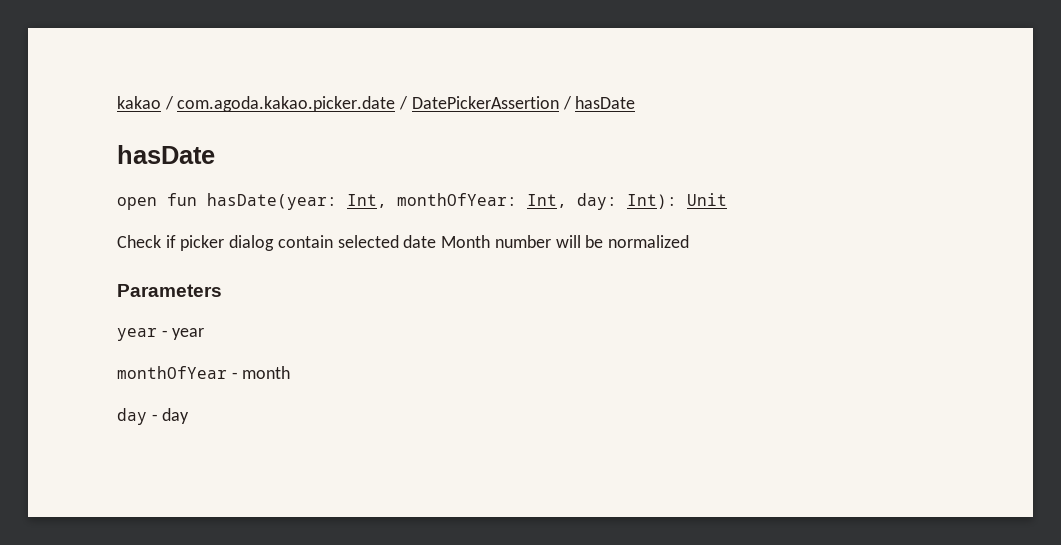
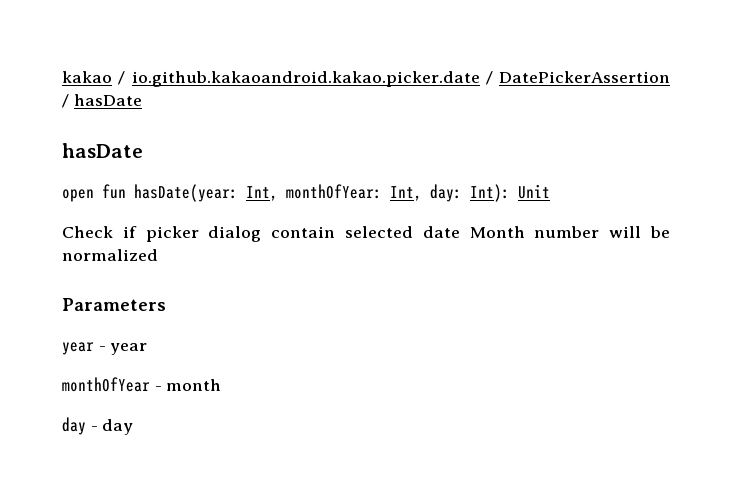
- kakao / com.agoda.kakao.picker.date / DatePickerAssertion / hasDate
+ kakao / io.github.kakaoandroid.kakao.picker.date / DatePickerAssertion / hasDate

